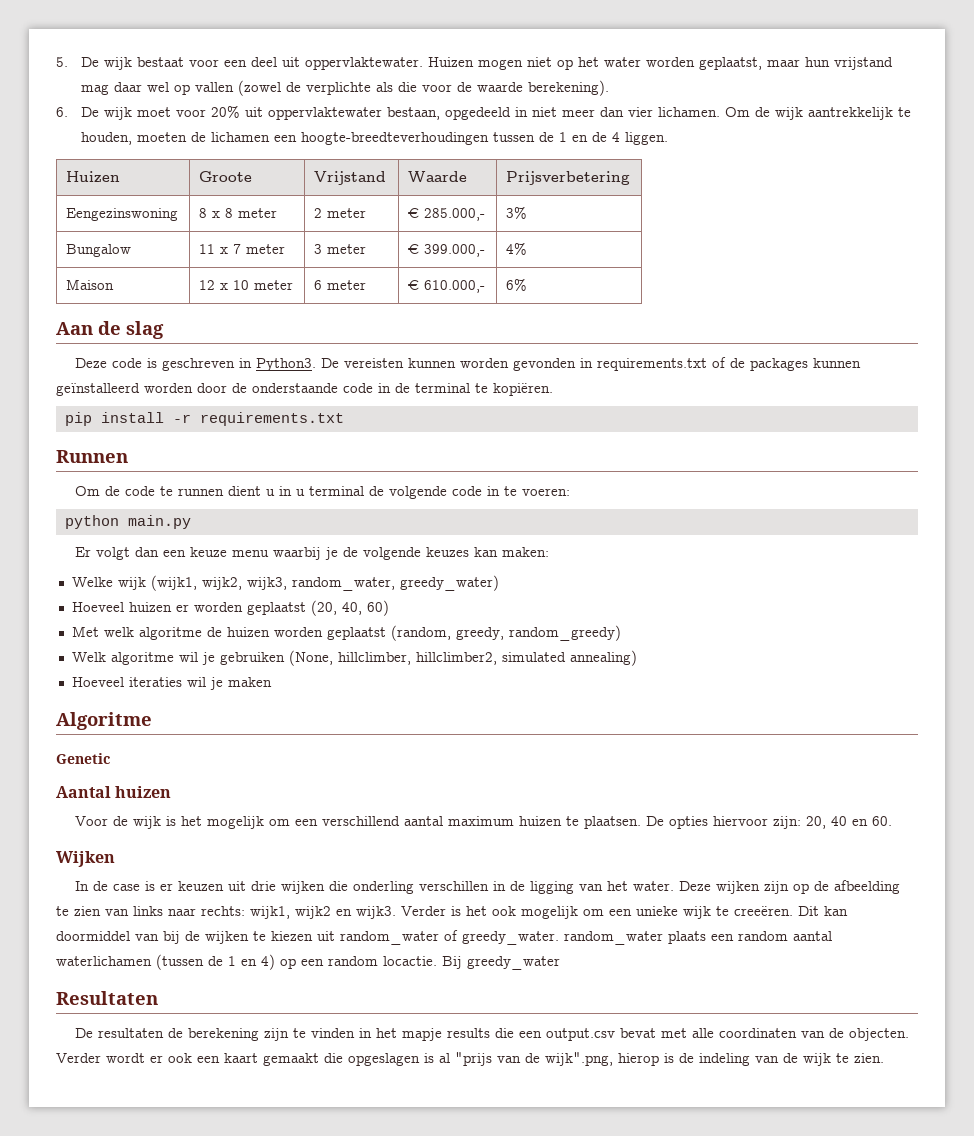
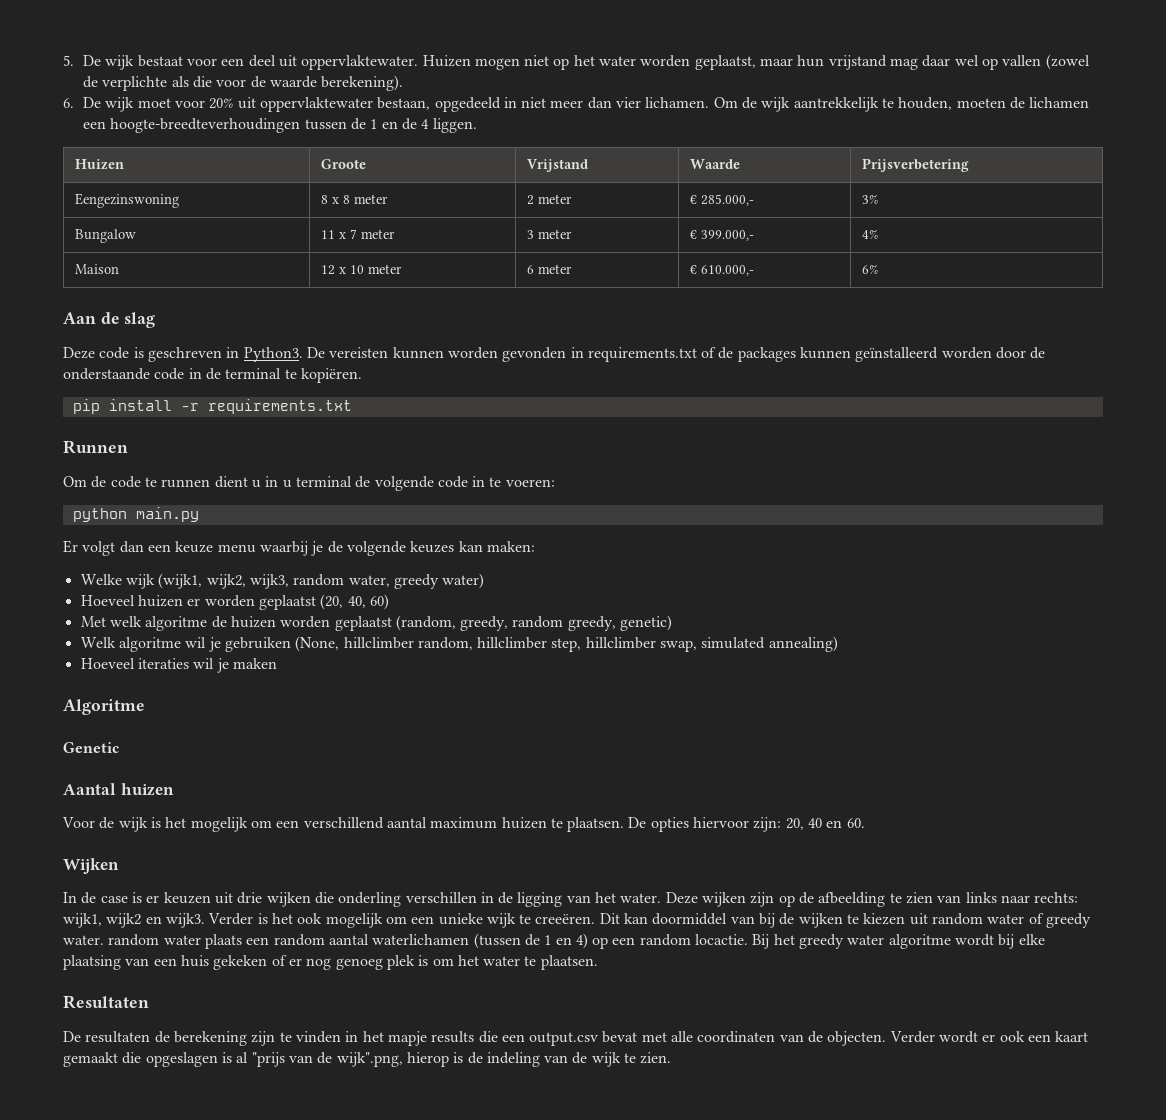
- Welke wijk (wijk1, wijk2, wijk3, random_water, greedy_water)
+ Welke wijk (wijk1, wijk2, wijk3, random water, greedy water)
- Met welk algoritme de huizen worden geplaatst (random, greedy, random_greedy)
+ Met welk algoritme de huizen worden geplaatst (random, greedy, random greedy, genetic)
- Welk algoritme wil je gebruiken (None, hillclimber, hillclimber2, simulated annealing)
+ Welk algoritme wil je gebruiken (None, hillclimber random, hillclimber step, hillclimber swap, simulated annealing)
- Dit kan doormiddel van bij de wijken te kiezen uit random_water of greedy_water. random_water plaats een random aantal waterlichamen (tussen de 1 en 4) op een random locactie.
+ Dit kan doormiddel van bij de wijken te kiezen uit random water of greedy water. random water plaats een random aantal waterlichamen (tussen de 1 en 4) op een random locactie.
- Bij greedy_water
+ Bij het greedy water algoritme wordt bij elke plaatsing van een huis gekeken of er nog genoeg plek is om het water te plaatsen.

